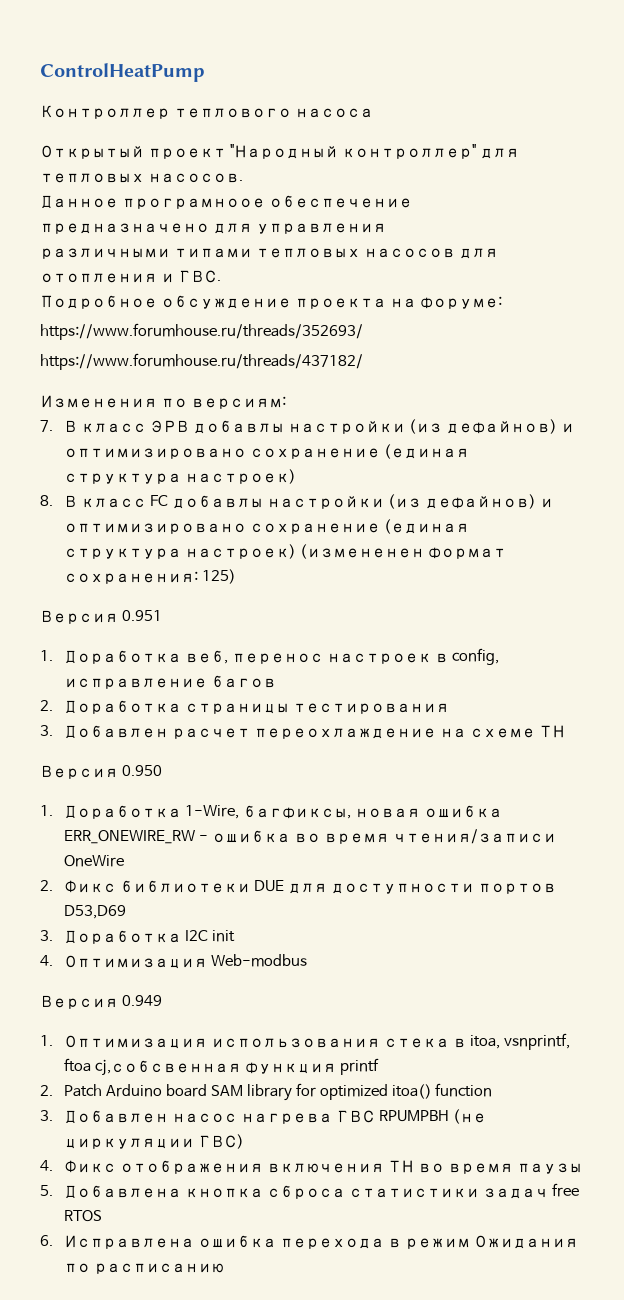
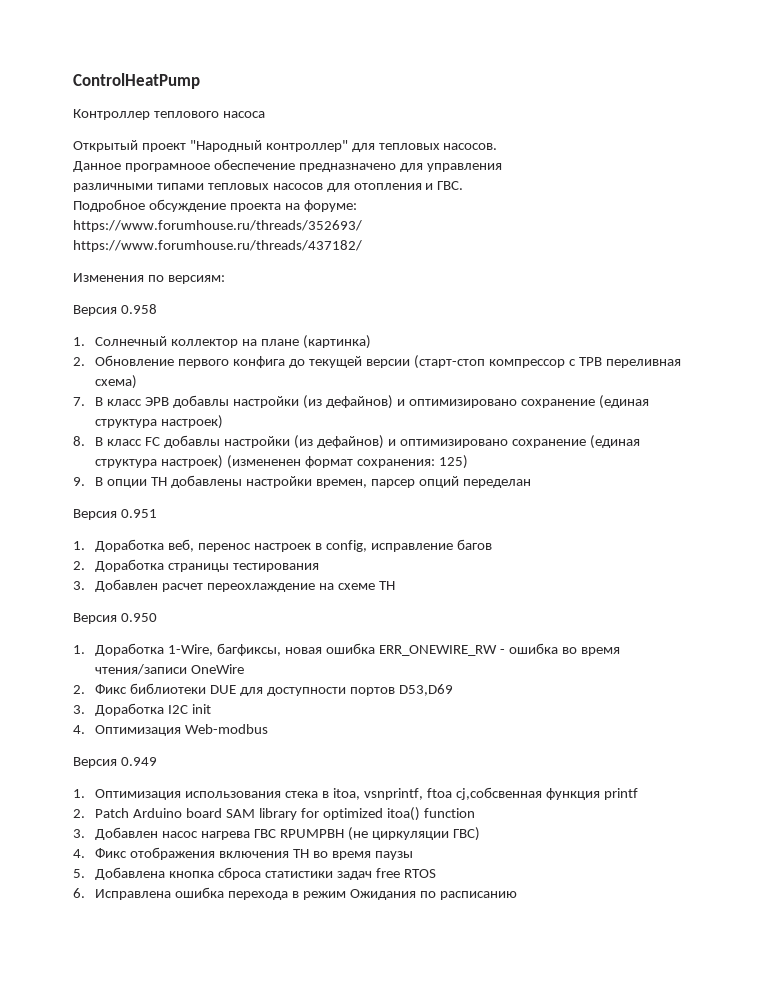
+ Версия 0.958
+ 1. Солнечный коллектор на плане (картинка)
+ 2. Обновление первого конфига до текущей версии (cтарт-стоп компрессор с ТРВ переливная схема)
+ 9. В опции ТН добавлены настройки времен, парсер опций переделан

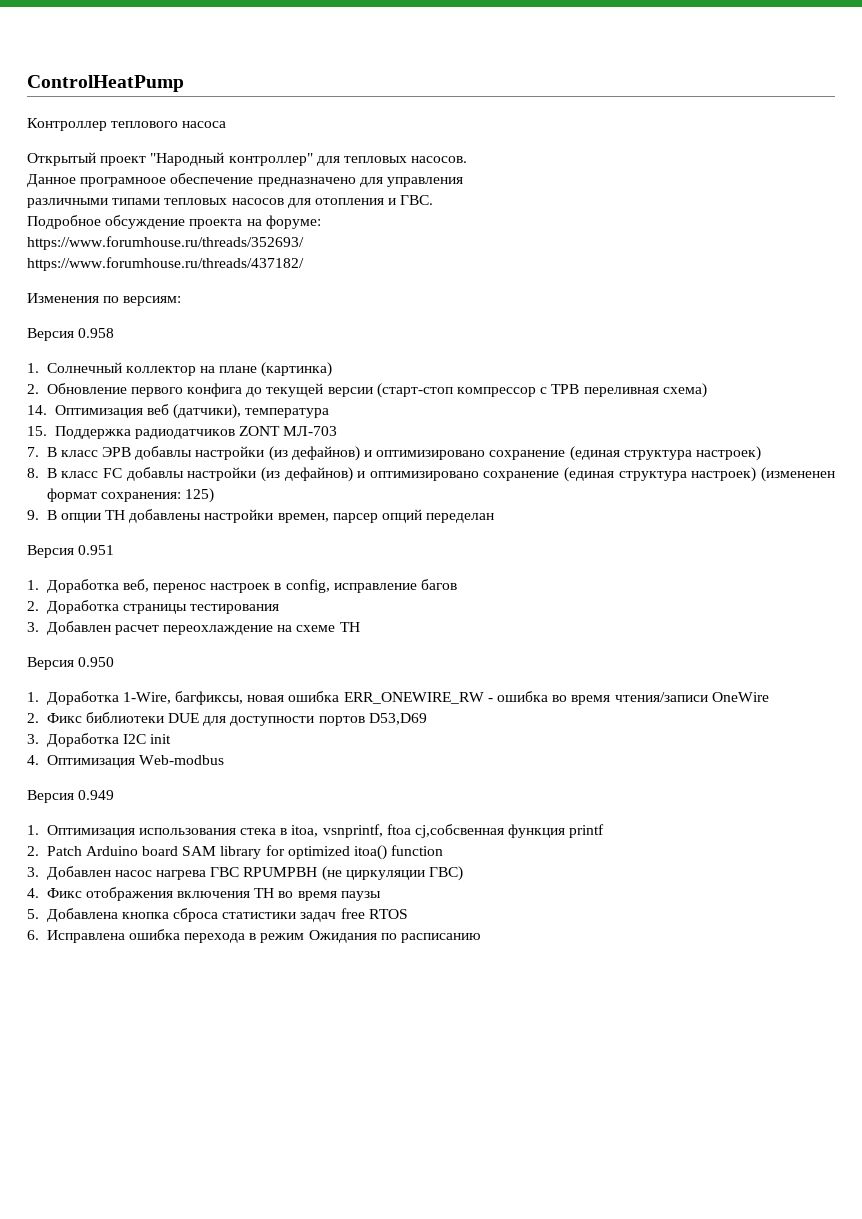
+ 14. Оптимизация веб (датчики), температура
+ 15. Поддержка радиодатчиков ZONT МЛ‑703

